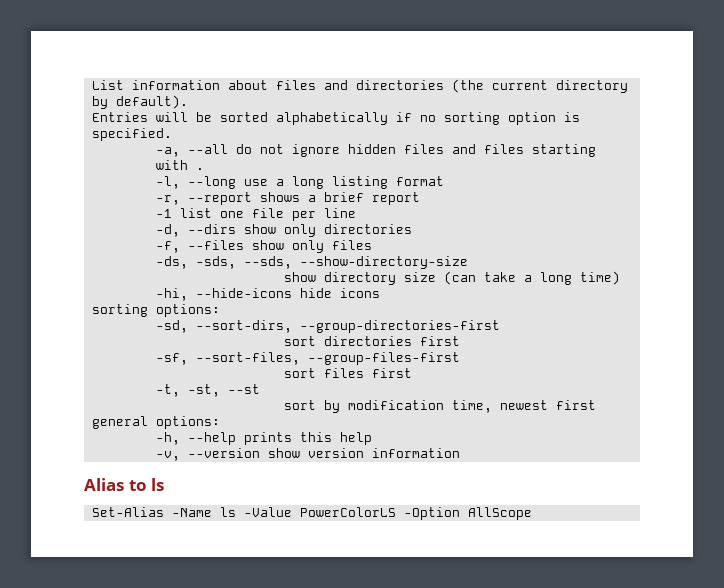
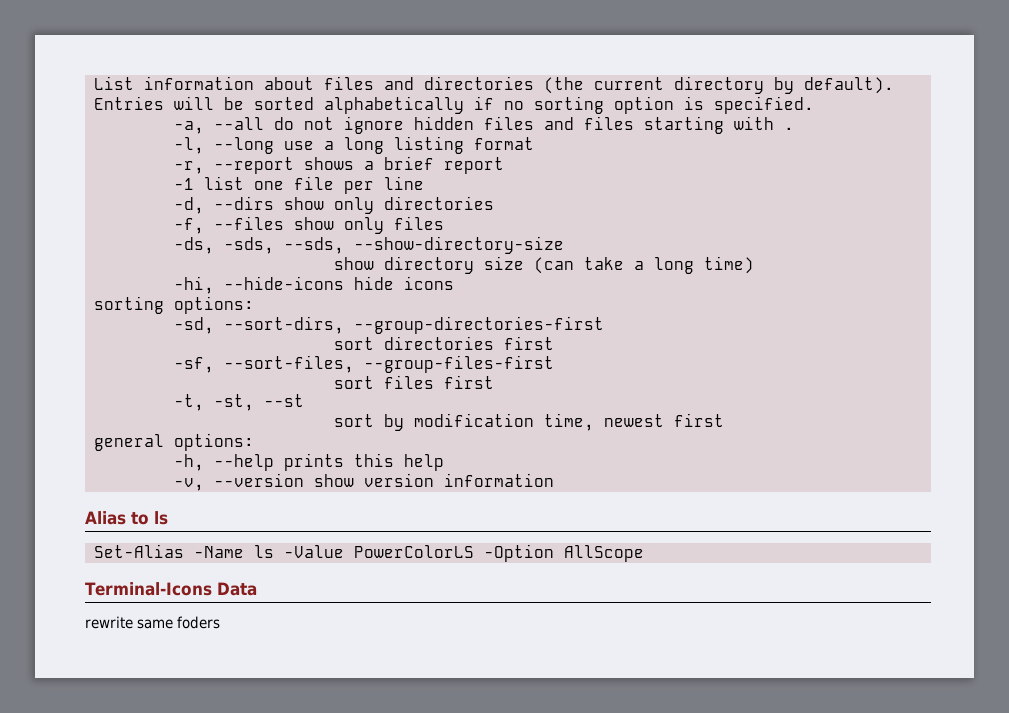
+ Terminal-Icons Data
+ rewrite same foders

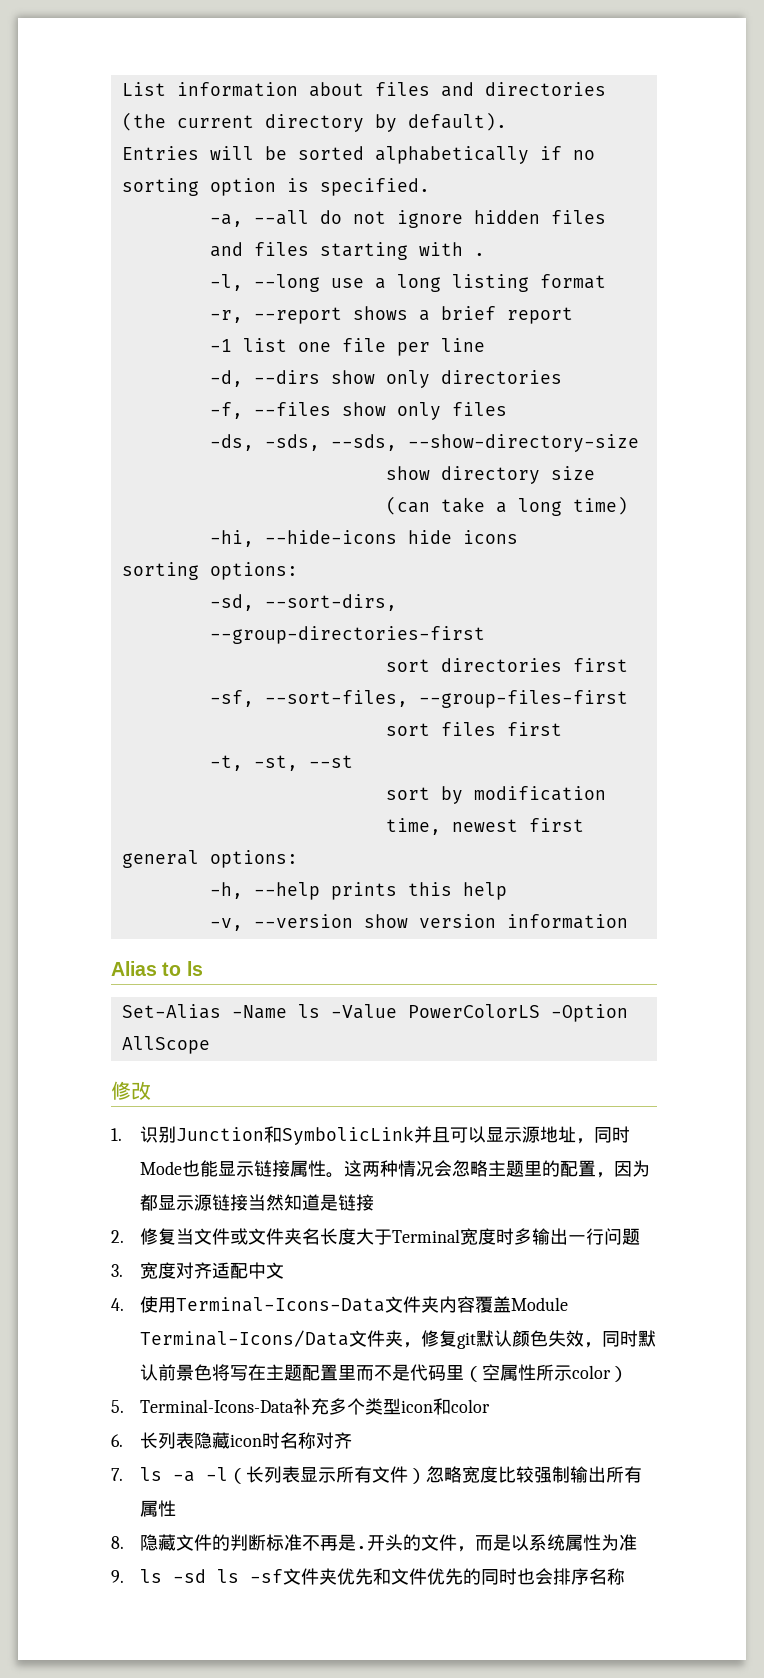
- Terminal-Icons Data
- rewrite same foders
+ 修改
+ 1.识别Junction和SymbolicLink并且可以显示源地址，同时Mode也能显示链接属性。这两种情况会忽略主题里的配置，因为都显示源链接当然知道是链接
+ 2.修复当文件或文件夹名长度大于Terminal宽度时多输出一行问题
+ 3.宽度对齐适配中文
+ 4.使用Terminal-Icons-Data文件夹内容覆盖Module Terminal-Icons/Data文件夹，修复git默认颜色失效，同时默认前景色将写在主题配置里而不是代码里（空属性所示color）
+ 5. Terminal-Icons-Data补充多个类型icon和color
+ 6.长列表隐藏icon时名称对齐
+ 7. ls -a -l（长列表显示所有文件）忽略宽度比较强制输出所有属性
+ 8.隐藏文件的判断标准不再是.开头的文件，而是以系统属性为准
+ 9. ls -sd ls -sf文件夹优先和文件优先的同时也会排序名称

